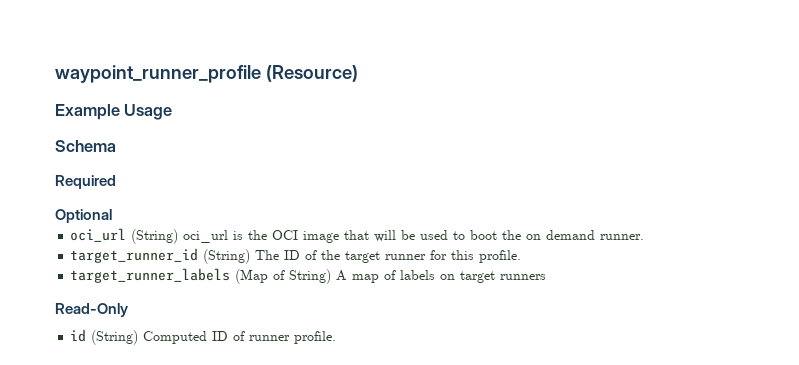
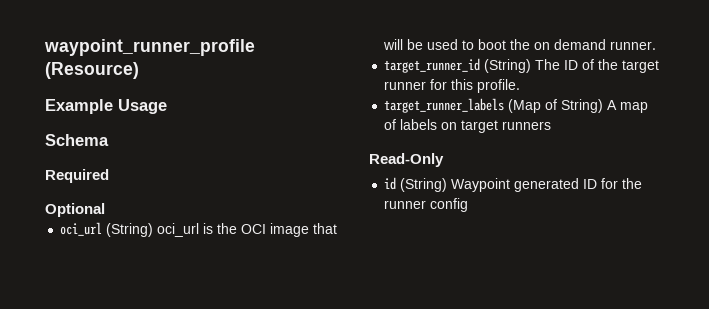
- id (String) Computed ID of runner profile.
+ id (String) Waypoint generated ID for the runner config

